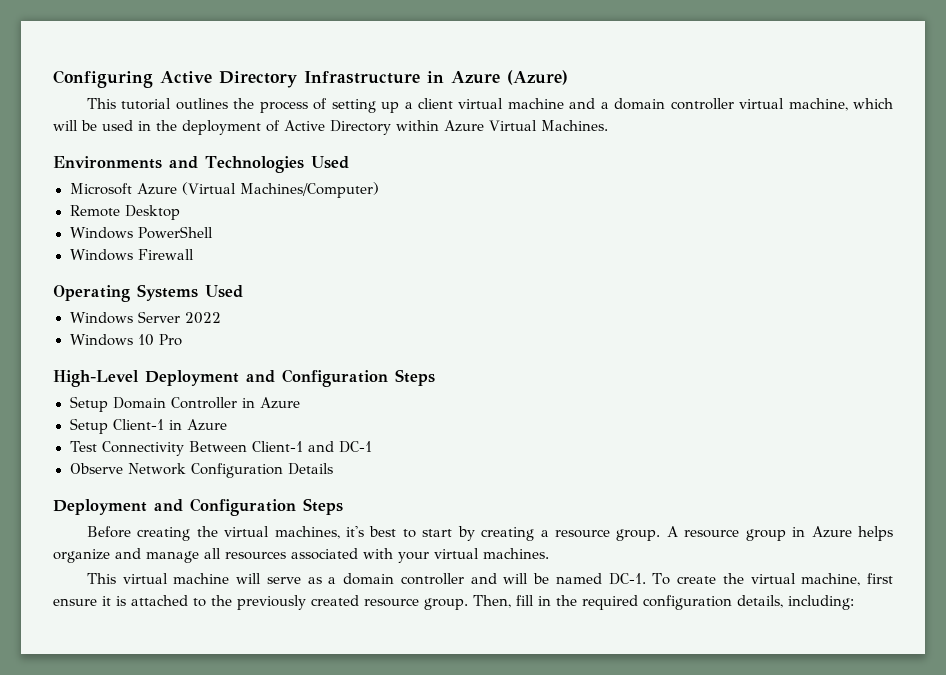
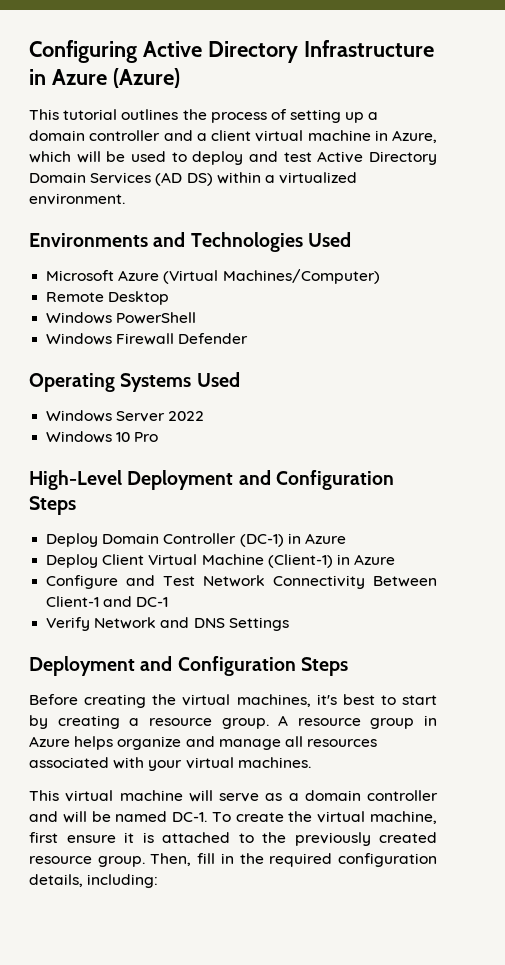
- This tutorial outlines the process of setting up a client virtual machine and a domain controller virtual machine, which will be used in the deployment of Active Directory within Azure Virtual Machines.
+ This tutorial outlines the process of setting up a domain controller and a client virtual machine in Azure, which will be used to deploy and test Active Directory Domain Services (AD DS) within a virtualized environment.
- Windows Firewall
+ Windows Firewall Defender
- Setup Domain Controller in Azure
- Setup Client-1 in Azure
- Test Connectivity Between Client-1 and DC-1
+ Deploy Domain Controller (DC-1) in Azure
+ Deploy Client Virtual Machine (Client-1) in Azure
+ Configure and Test Network Connectivity Between Client-1 and DC-1
- Observe Network Configuration Details
+ Verify Network and DNS Settings

